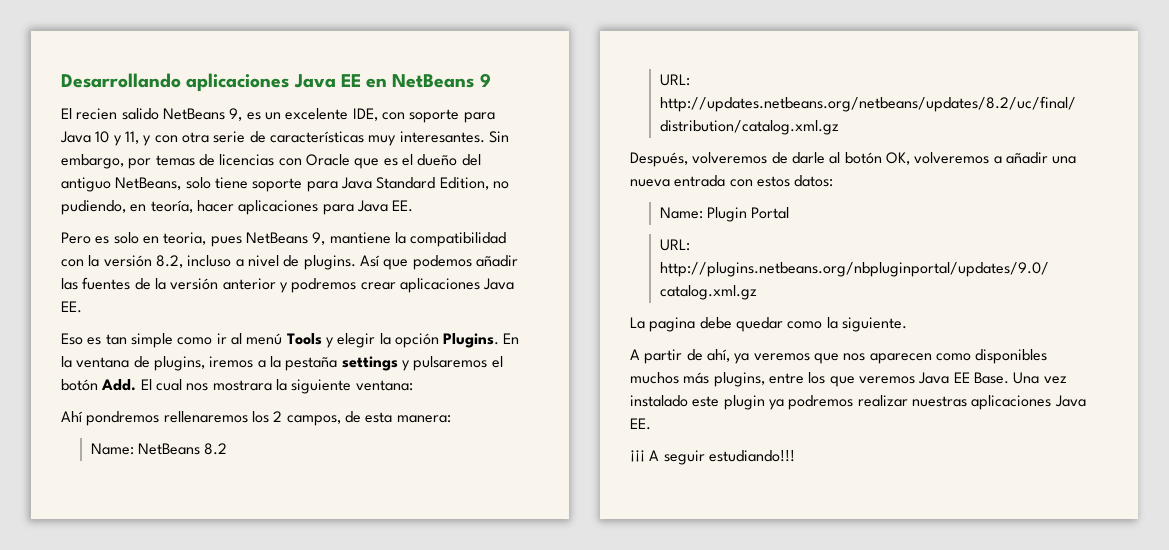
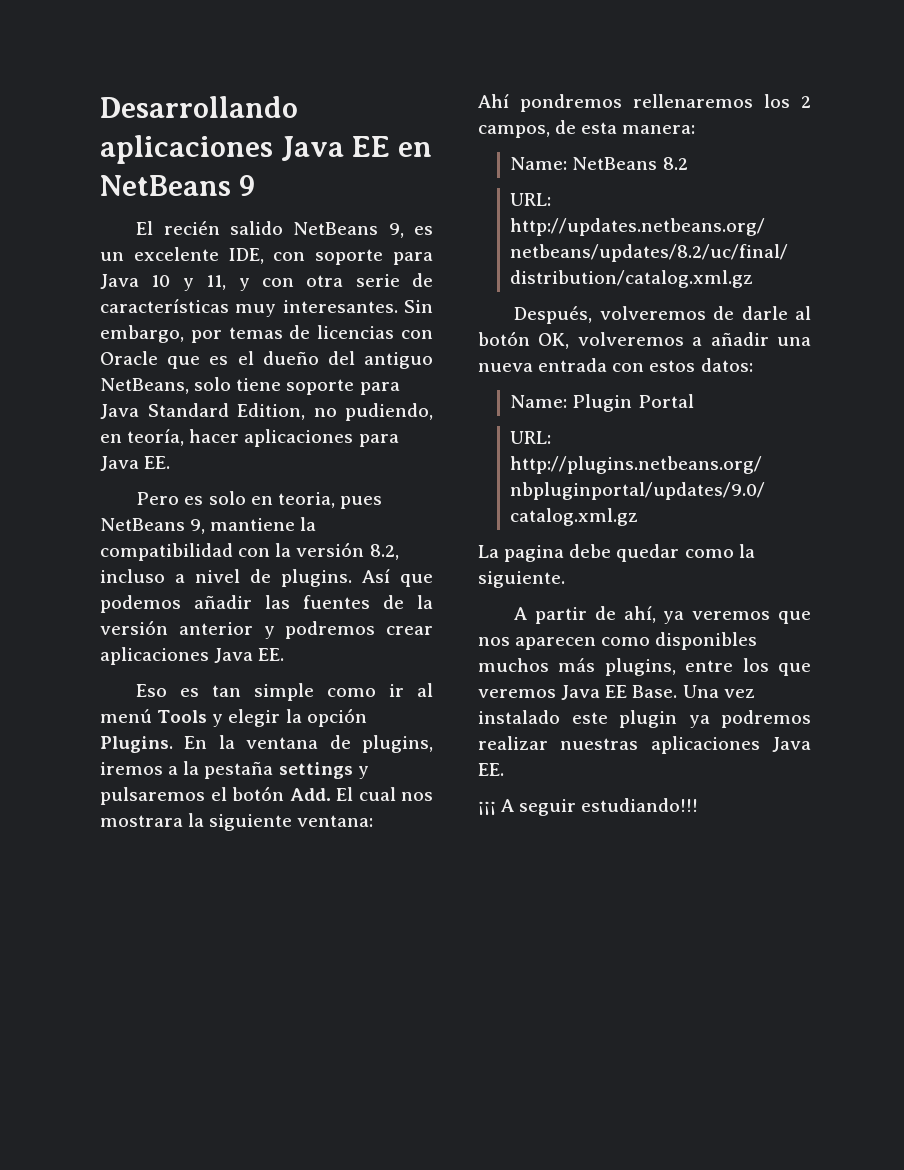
- El recien salido NetBeans 9, es un excelente IDE, con soporte para Java 10 y 11, y con otra serie de características muy interesantes.
+ El recién salido NetBeans 9, es un excelente IDE, con soporte para Java 10 y 11, y con otra serie de características muy interesantes.

